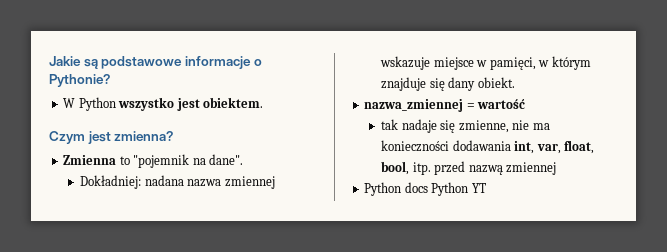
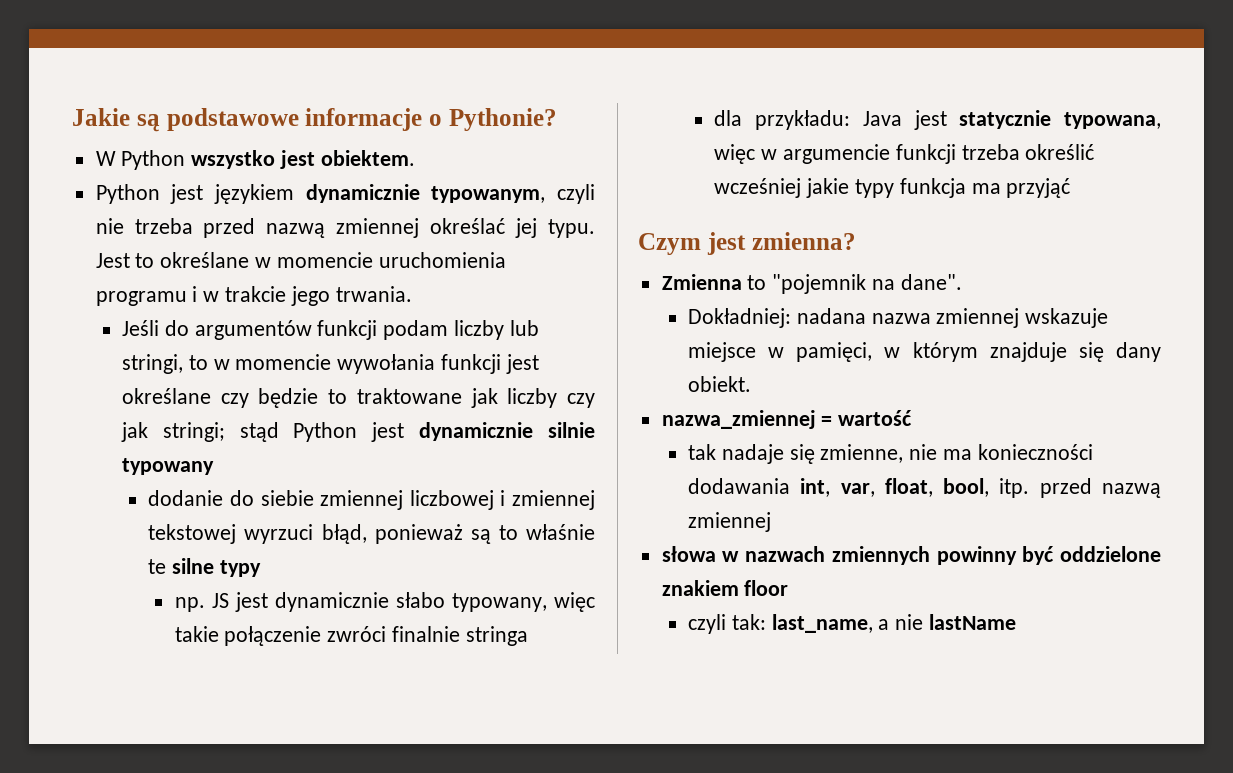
+ Python jest językiem dynamicznie typowanym, czyli nie trzeba przed nazwą zmiennej określać jej typu. Jest to określane w momencie uruchomienia programu i w trakcie jego trwania.
+ Jeśli do argumentów funkcji podam liczby lub stringi, to w momencie wywołania funkcji jest określane czy będzie to traktowane jak liczby czy jak stringi; stąd Python jest dynamicznie silnie typowany
+ dodanie do siebie zmiennej liczbowej i zmiennej tekstowej wyrzuci błąd, ponieważ są to właśnie te silne typy
+ np. JS jest dynamicznie słabo typowany, więc takie połączenie zwróci finalnie stringa
+ dla przykładu: Java jest statycznie typowana, więc w argumencie funkcji trzeba określić wcześniej jakie typy funkcja ma przyjąć
- Python docs Python YT
+ słowa w nazwach zmiennych powinny być oddzielone znakiem floor
+ czyli tak: last_name, a nie lastName

